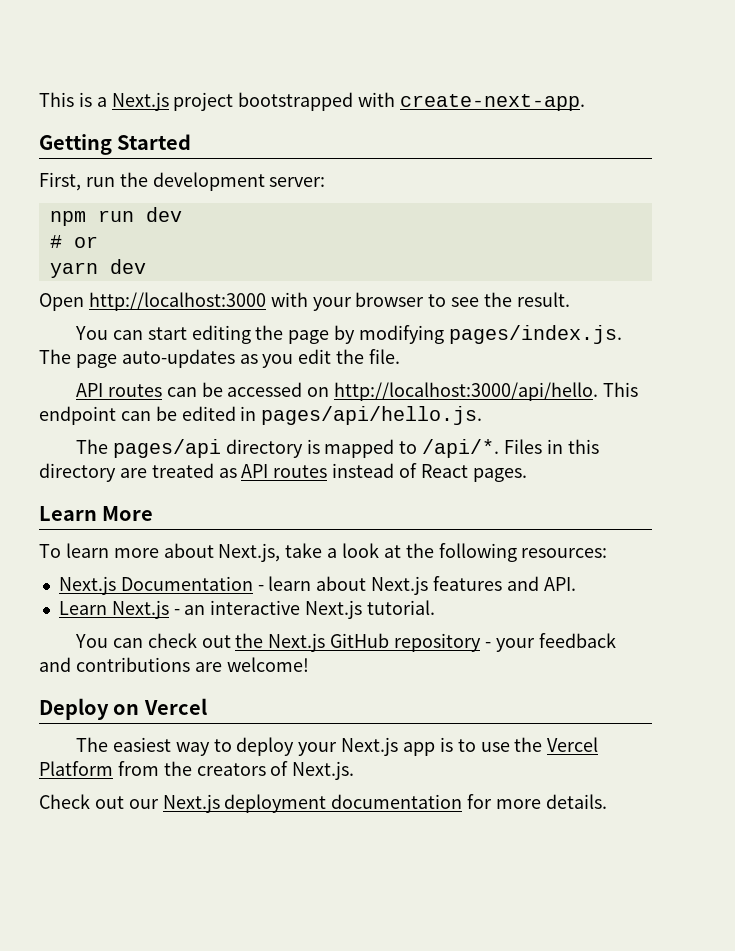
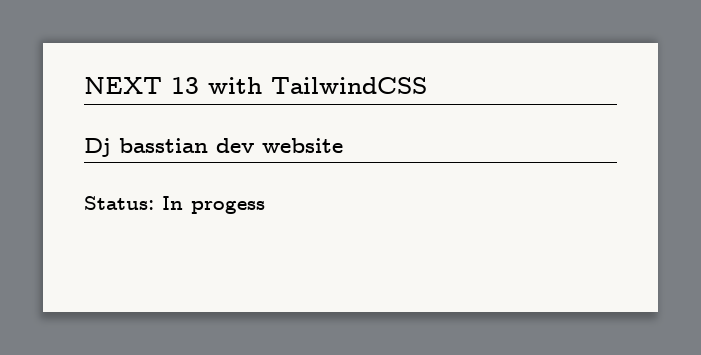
- This is a Next.js project bootstrapped with create-next-app.
- Getting Started
- First, run the development server:
- npm run dev
- # or
- yarn dev
- Open http://localhost:3000 with your browser to see the result.
- You can start editing the page by modifying pages/index.js. The page auto-updates as you edit the file.
- API routes can be accessed on http://localhost:3000/api/hello. This endpoint can be edited in pages/api/hello.js.
- The pages/api directory is mapped to /api/*. Files in this directory are treated as API routes instead of React pages.
- Learn More
- To learn more about Next.js, take a look at the following resources:
- Next.js Documentation - learn about Next.js features and API.
- Learn Next.js - an interactive Next.js tutorial.
- You can check out the Next.js GitHub repository - your feedback and contributions are welcome!
- Deploy on Vercel
- The easiest way to deploy your Next.js app is to use the Vercel Platform from the creators of Next.js.
- Check out our Next.js deployment documentation for more details.
+ NEXT 13 with TailwindCSS
+ Dj basstian dev website
+ Status: In progess

